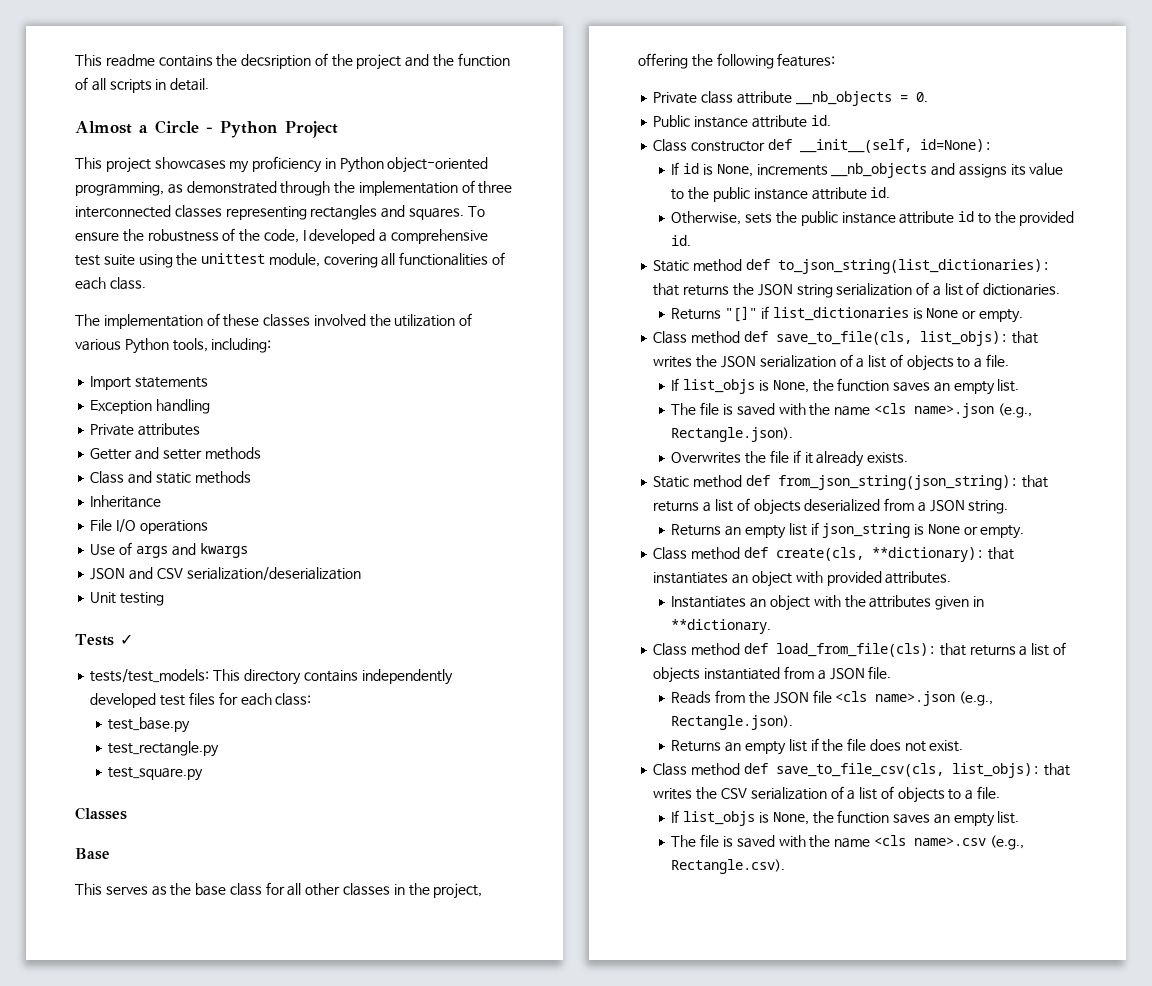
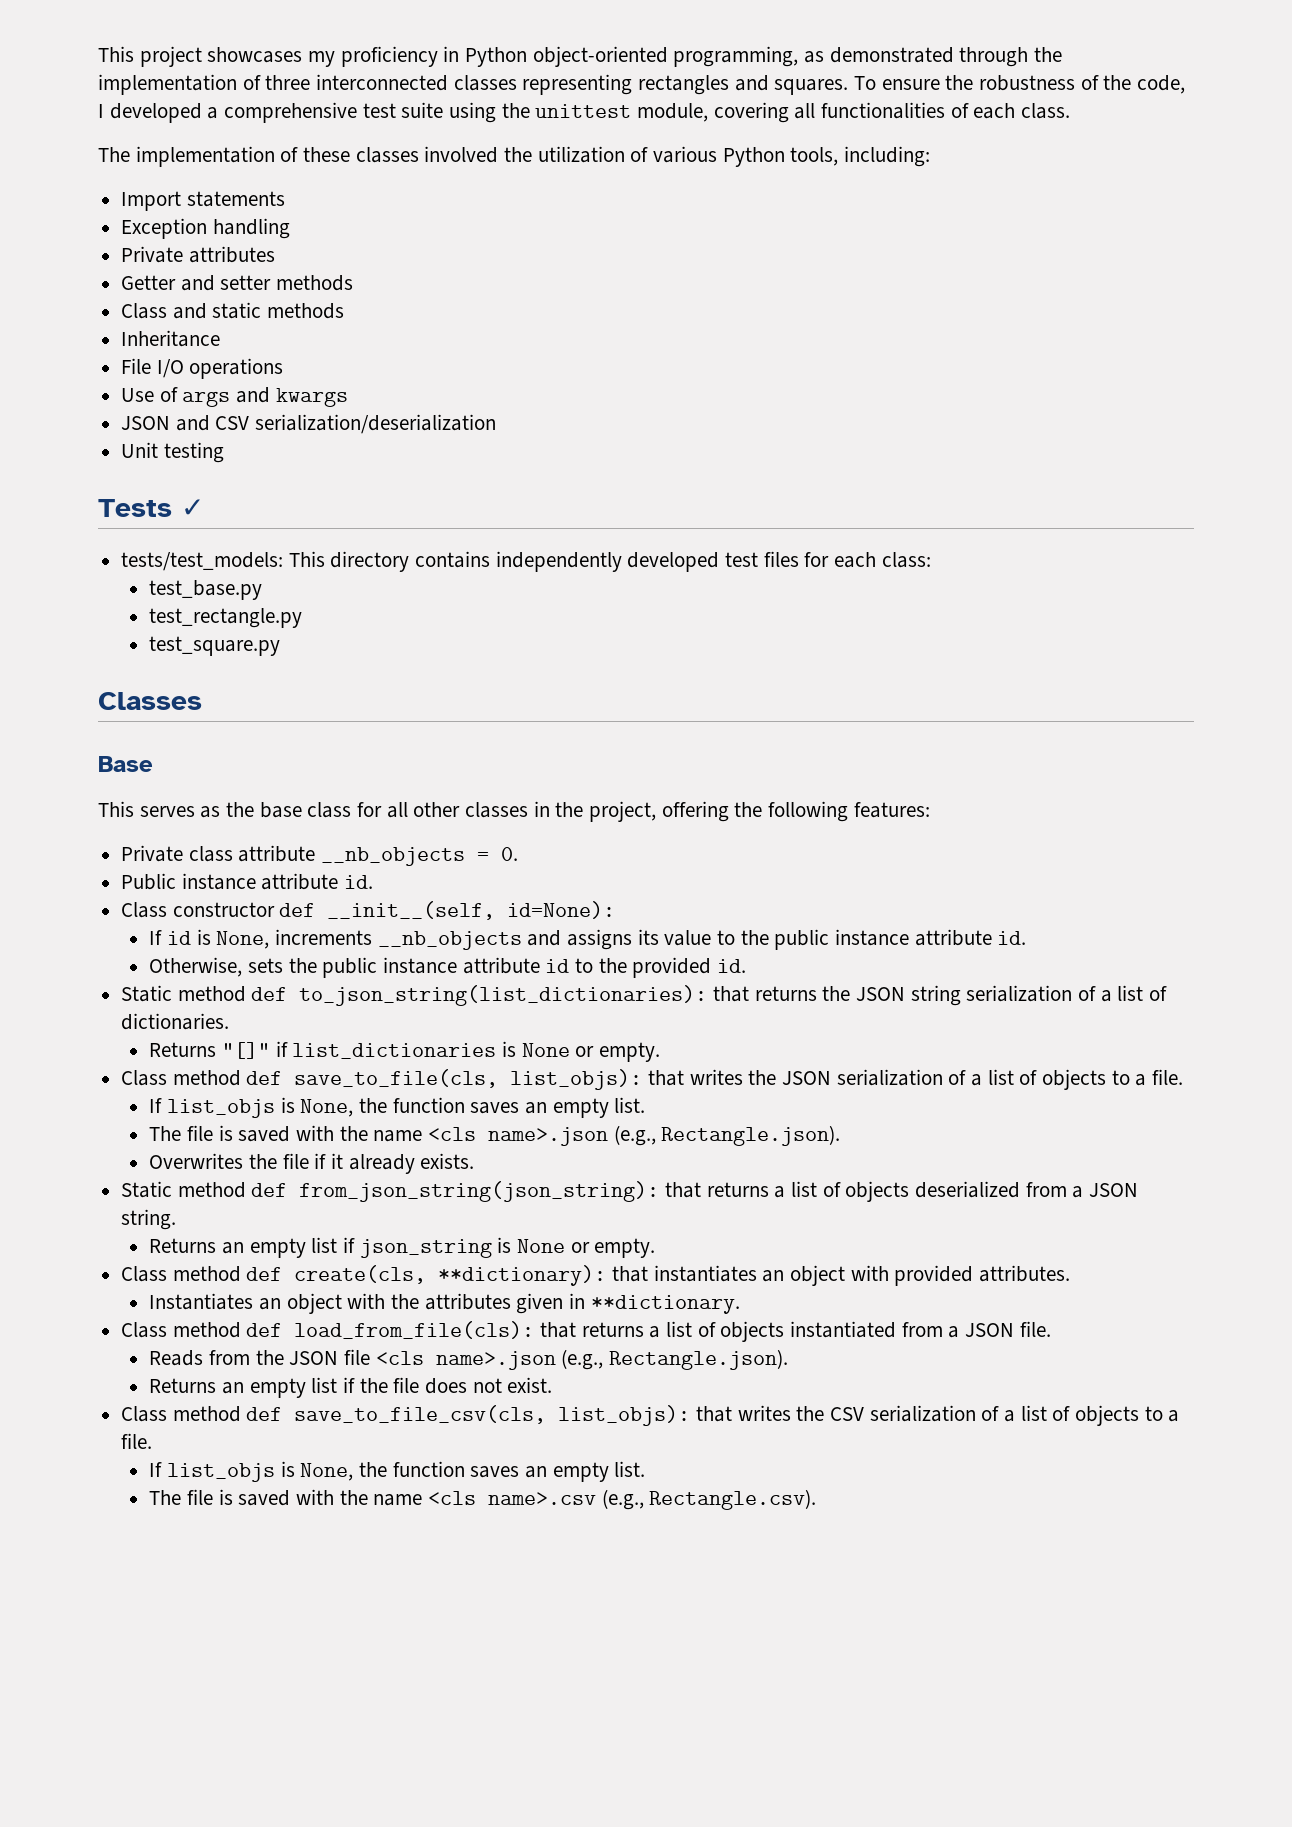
- This readme contains the decsription of the project and the function of all scripts in detail.
- Almost a Circle - Python Project

